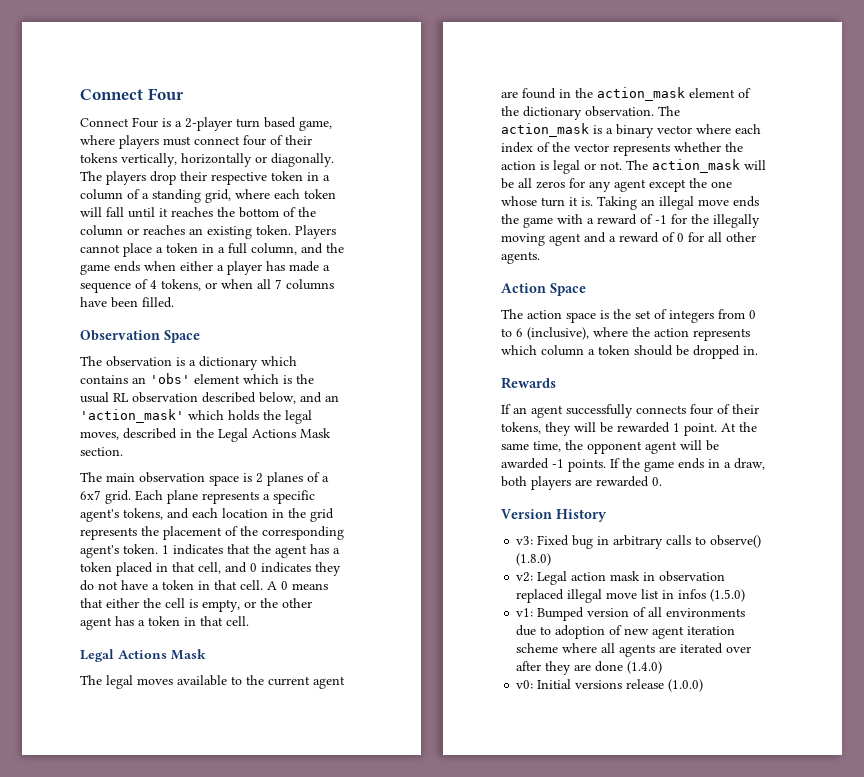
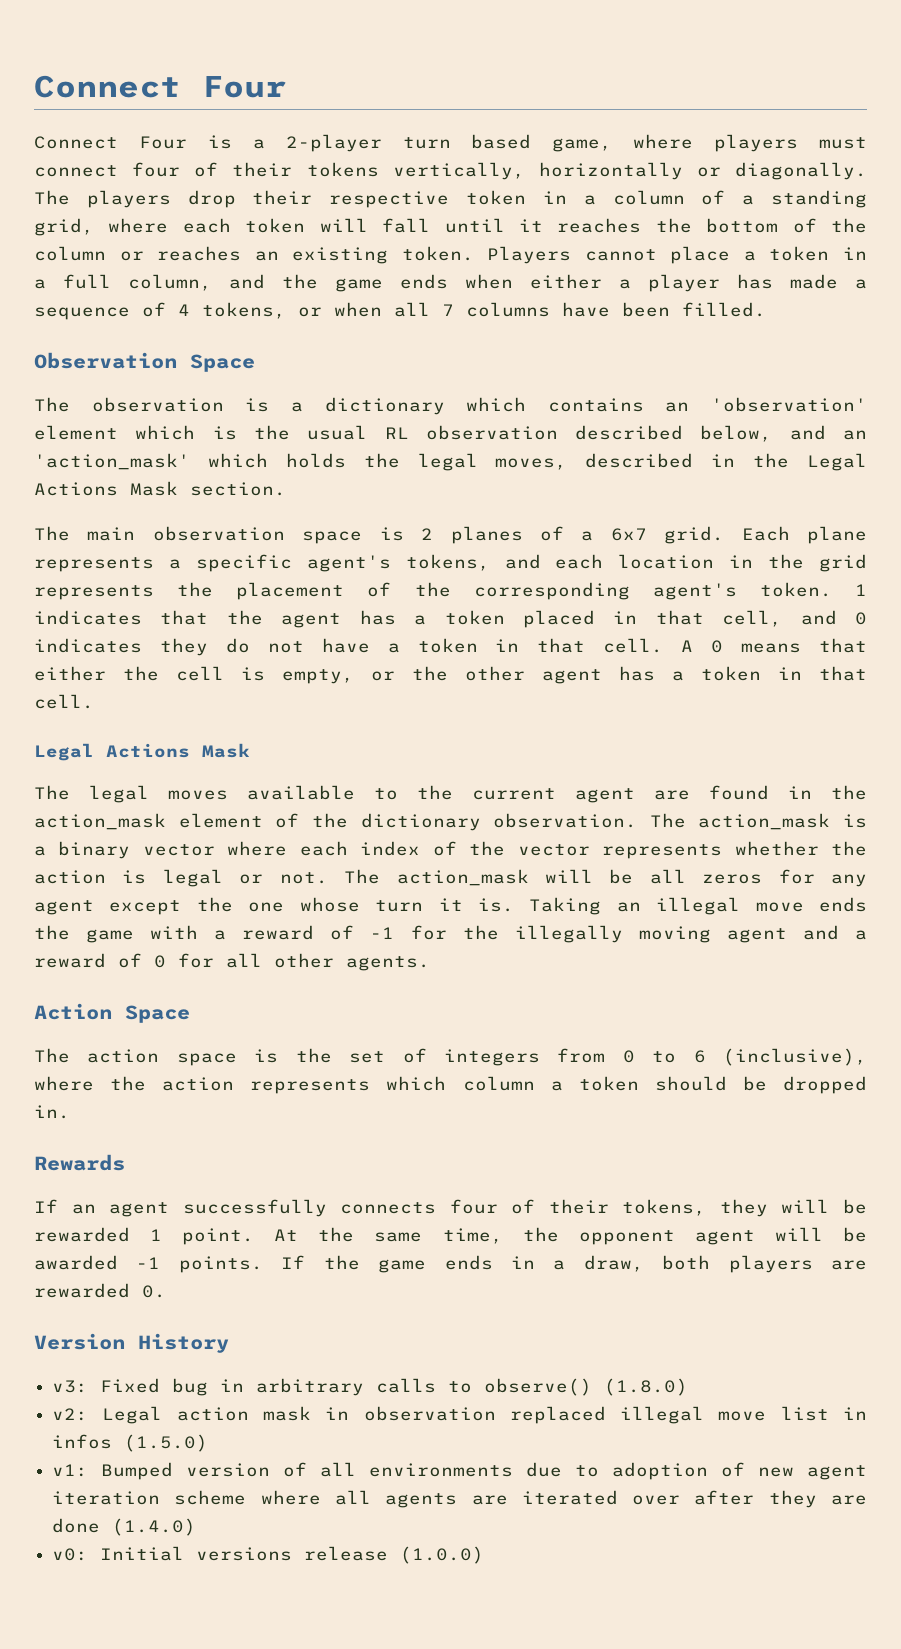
- The observation is a dictionary which contains an 'obs' element which is the usual RL observation described below, and an 'action_mask' which holds the legal moves, described in the Legal Actions Mask section.
+ The observation is a dictionary which contains an 'observation' element which is the usual RL observation described below, and an 'action_mask' which holds the legal moves, described in the Legal Actions Mask section.

